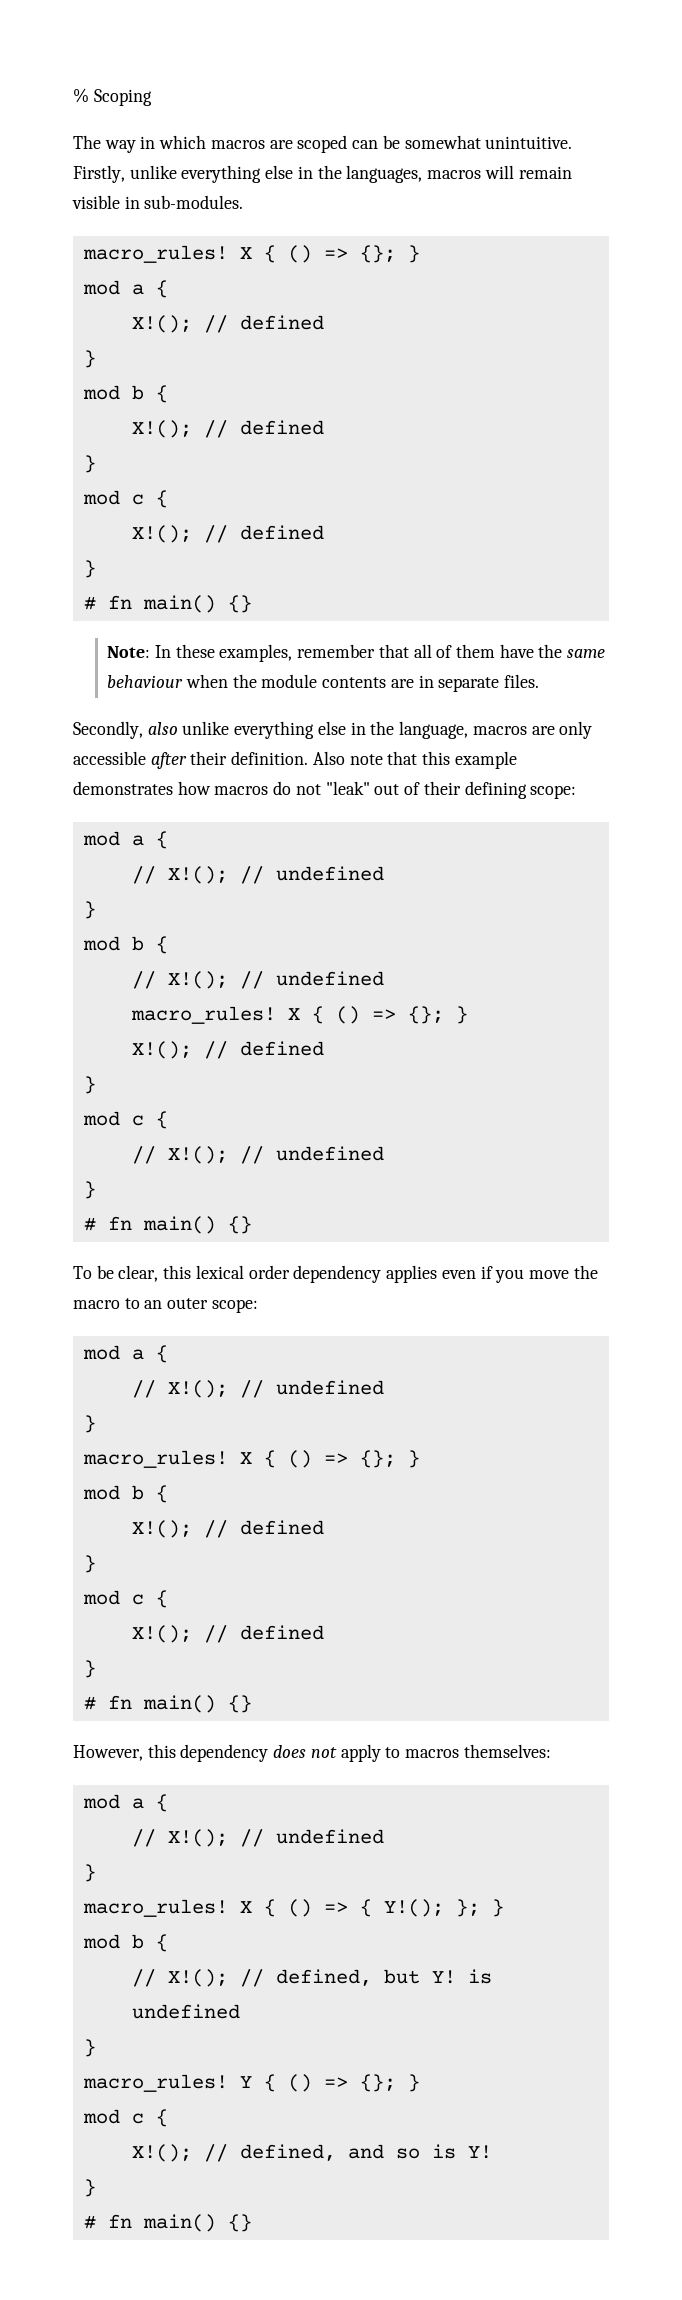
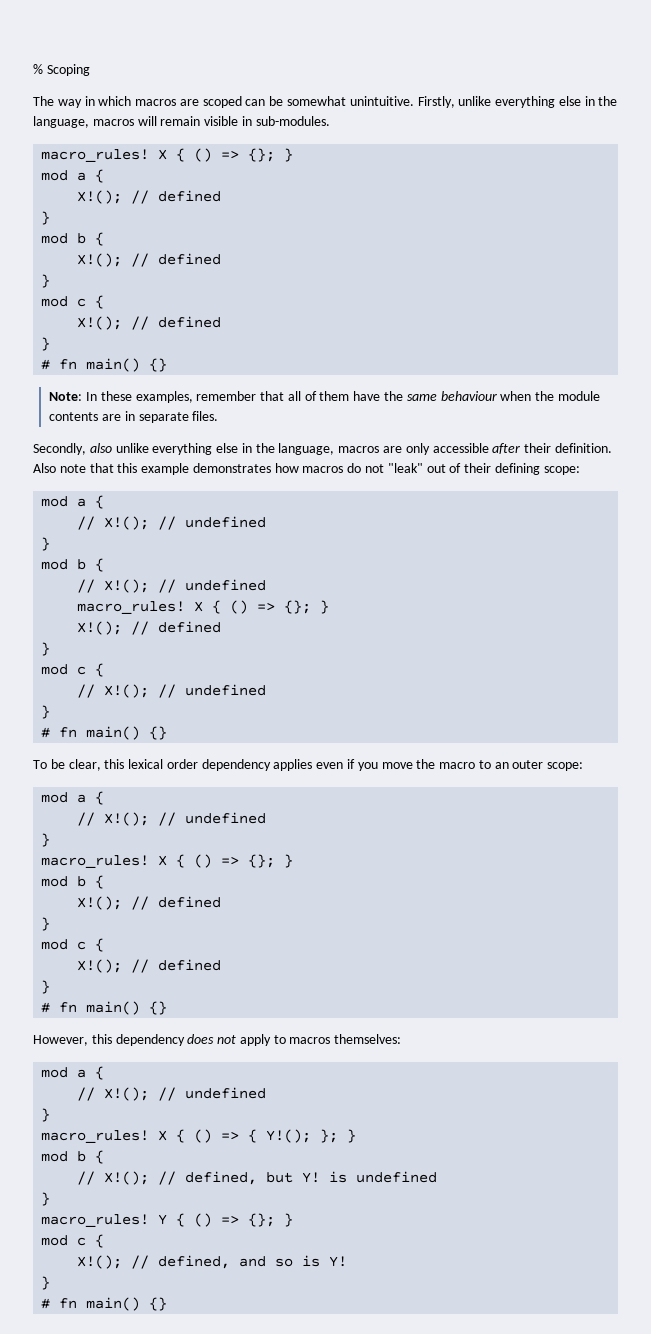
- Firstly, unlike everything else in the languages, macros will remain visible in sub-modules.
+ Firstly, unlike everything else in the language, macros will remain visible in sub-modules.

